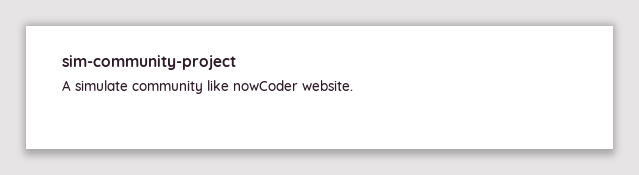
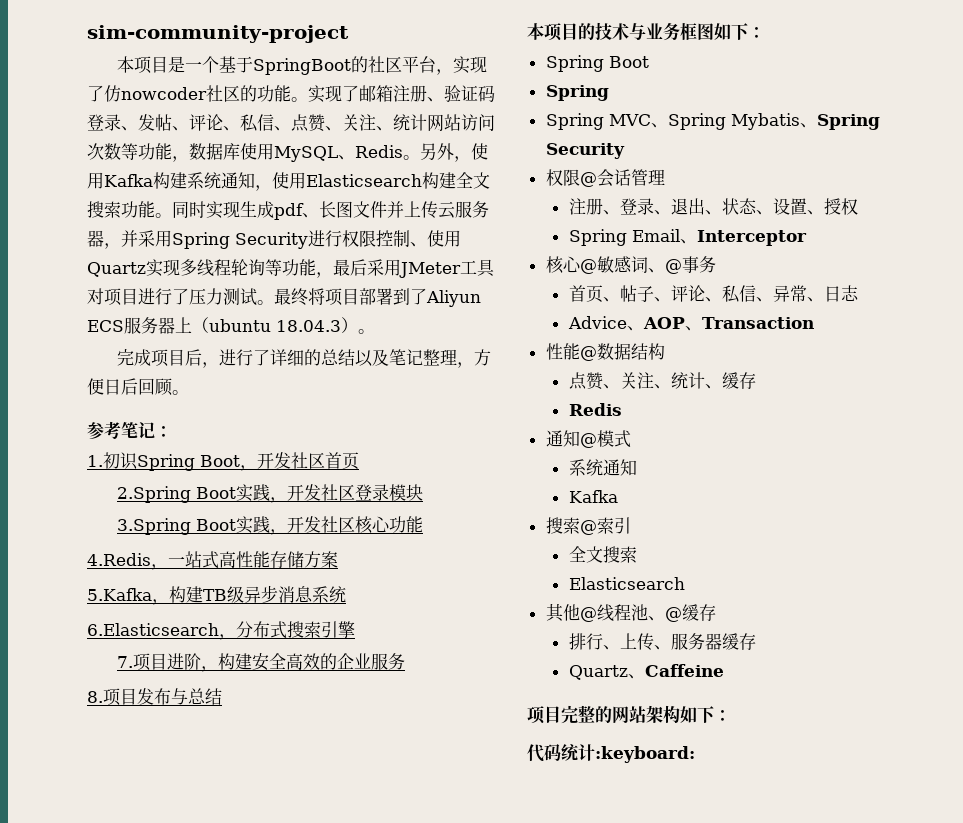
- A simulate community like nowCoder website.
+ 本项目是一个基于SpringBoot的社区平台，实现了仿nowcoder社区的功能。实现了邮箱注册、验证码登录、发帖、评论、私信、点赞、关注、统计网站访问次数等功能，数据库使用MySQL、Redis。另外，使用Kafka构建系统通知，使用Elasticsearch构建全文搜索功能。同时实现生成pdf、长图文件并上传云服务器，并采用Spring Security进行权限控制、使用Quartz实现多线程轮询等功能，最后采用JMeter工具对项目进行了压力测试。最终将项目部署到了Aliyun ECS服务器上（ubuntu 18.04.3）。
+ 完成项目后，进行了详细的总结以及笔记整理，方便日后回顾。
+ 参考笔记：
+ 1.初识Spring Boot，开发社区首页
+ 2.Spring Boot实践，开发社区登录模块
+ 3.Spring Boot实践，开发社区核心功能
+ 4.Redis，一站式高性能存储方案
+ 5.Kafka，构建TB级异步消息系统
+ 6.Elasticsearch，分布式搜索引擎
+ 7.项目进阶，构建安全高效的企业服务
+ 8.项目发布与总结
+ 本项目的技术与业务框图如下：
+ Spring Boot
+ Spring
+ Spring MVC、Spring Mybatis、Spring Security
+ 权限@会话管理
+ 注册、登录、退出、状态、设置、授权
+ Spring Email、Interceptor
+ 核心@敏感词、@事务
+ 首页、帖子、评论、私信、异常、日志
+ Advice、AOP、Transaction
+ 性能@数据结构
+ 点赞、关注、统计、缓存
+ Redis
+ 通知@模式
+ 系统通知
+ Kafka
+ 搜索@索引
+ 全文搜索
+ Elasticsearch
+ 其他@线程池、@缓存
+ 排行、上传、服务器缓存
+ Quartz、Caffeine
+ 项目完整的网站架构如下：
+ 代码统计:keyboard:

